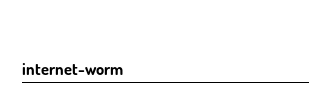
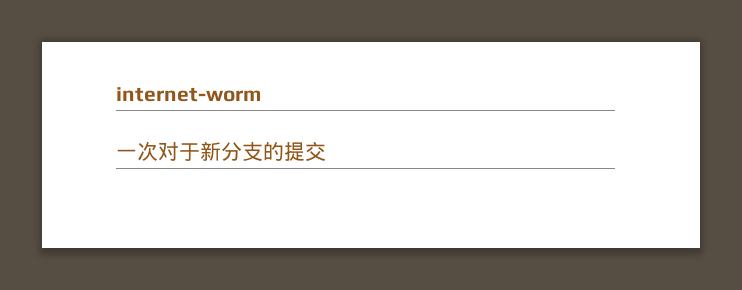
+ 一次对于新分支的提交

